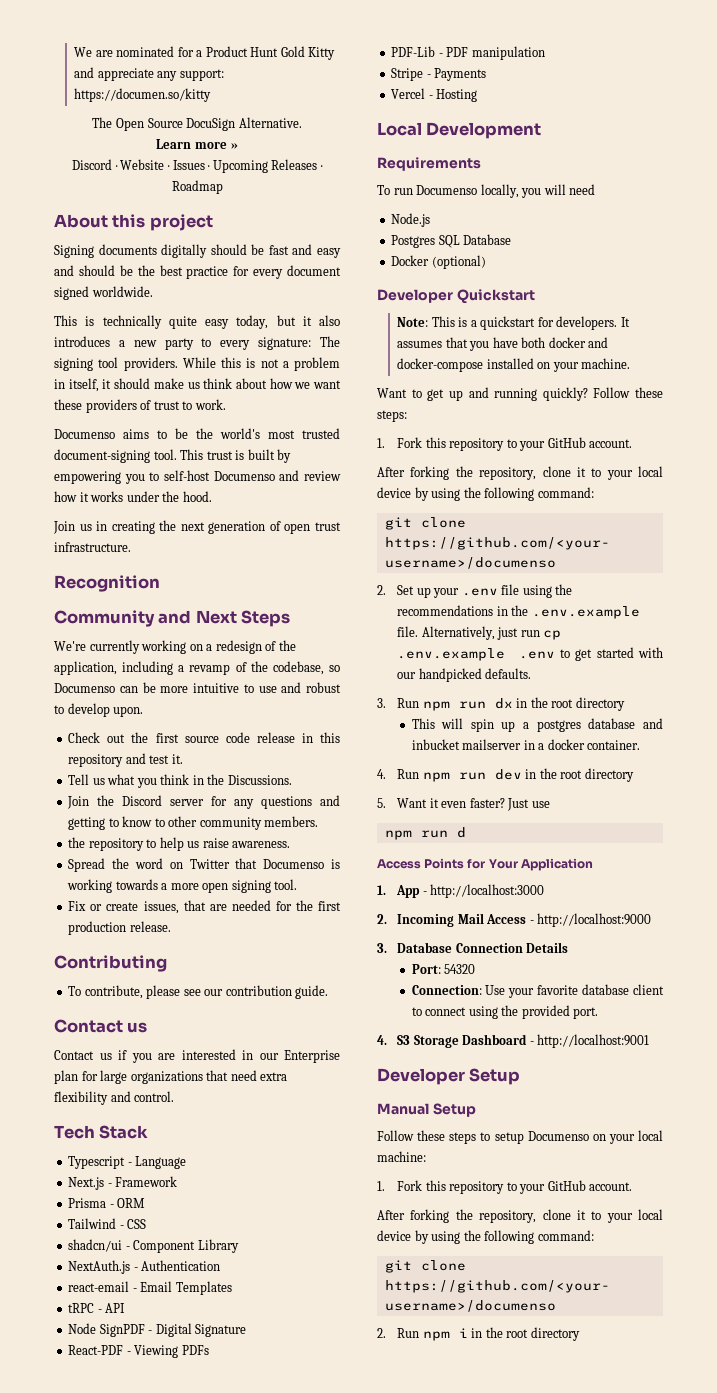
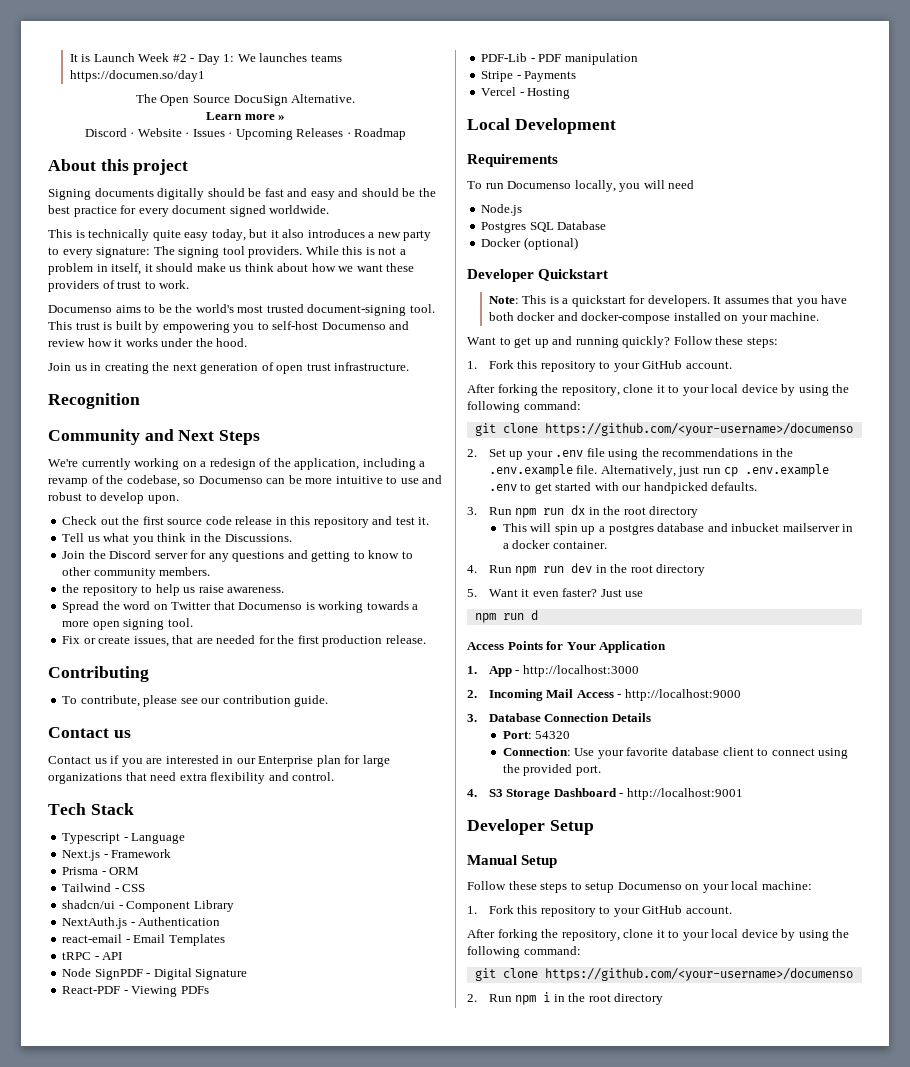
- We are nominated for a Product Hunt Gold Kitty and appreciate any support: https://documen.so/kitty
+ It is Launch Week #2 - Day 1: We launches teams https://documen.so/day1

